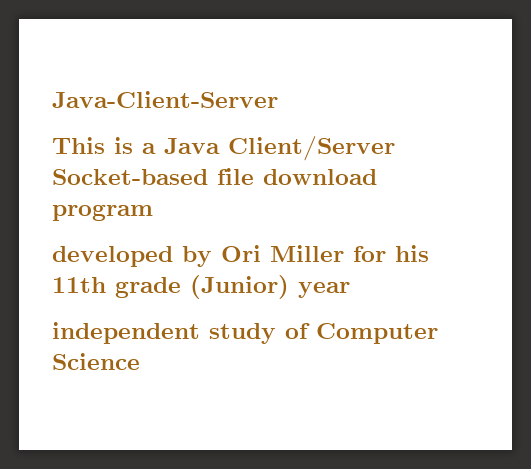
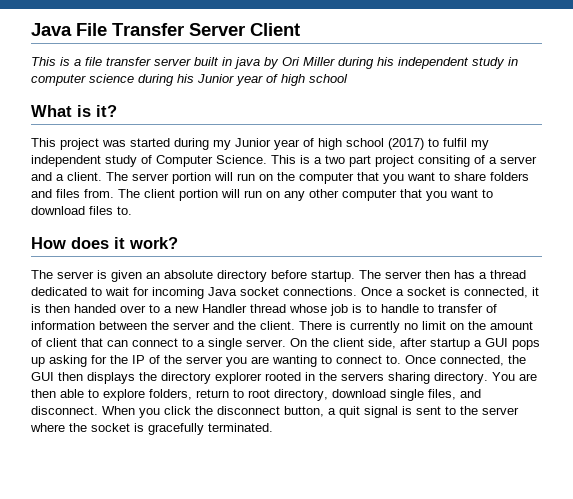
- Java-Client-Server
- This is a Java Client/Server Socket-based file download program
- developed by Ori Miller for his 11th grade (Junior) year
- independent study of Computer Science
+ Java File Transfer Server Client
+ This is a file transfer server built in java by Ori Miller during his independent study in computer science during his Junior year of high school
+ What is it?
+ This project was started during my Junior year of high school (2017) to fulfil my independent study of Computer Science. This is a two part project consiting of a server and a client. The server portion will run on the computer that you want to share folders and files from. The client portion will run on any other computer that you want to download files to.
+ How does it work?
+ The server is given an absolute directory before startup. The server then has a thread dedicated to wait for incoming Java socket connections. Once a socket is connected, it is then handed over to a new Handler thread whose job is to handle to transfer of information between the server and the client. There is currently no limit on the amount of client that can connect to a single server. On the client side, after startup a GUI pops up asking for the IP of the server you are wanting to connect to. Once connected, the GUI then displays the directory explorer rooted in the servers sharing directory. You are then able to explore folders, return to root directory, download single files, and disconnect. When you click the disconnect button, a quit signal is sent to the server where the socket is gracefully terminated.

